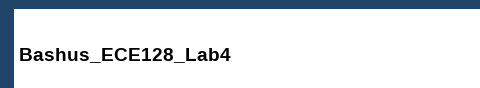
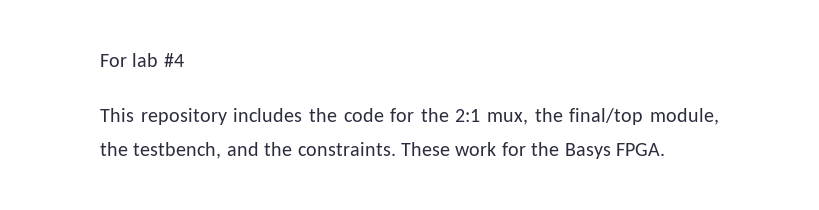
- Bashus_ECE128_Lab4
+ For lab #4
+ This repository includes the code for the 2:1 mux, the final/top module, the testbench, and the constraints. These work for the Basys FPGA.

